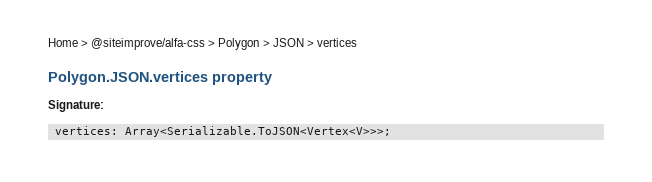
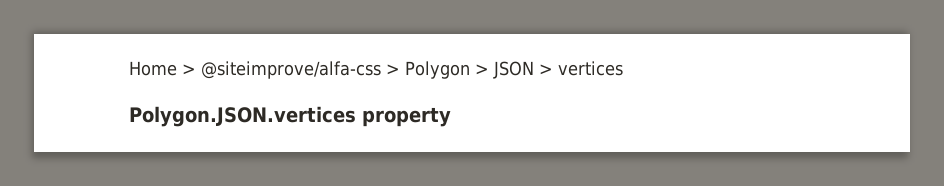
- Signature:
- vertices: Array<Serializable.ToJSON<Vertex<V>>>;

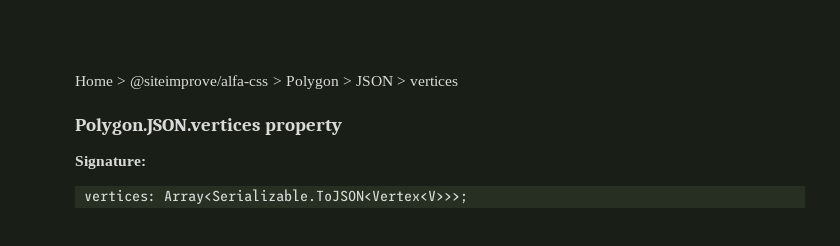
+ Signature:
+ vertices: Array<Serializable.ToJSON<Vertex<V>>>;

